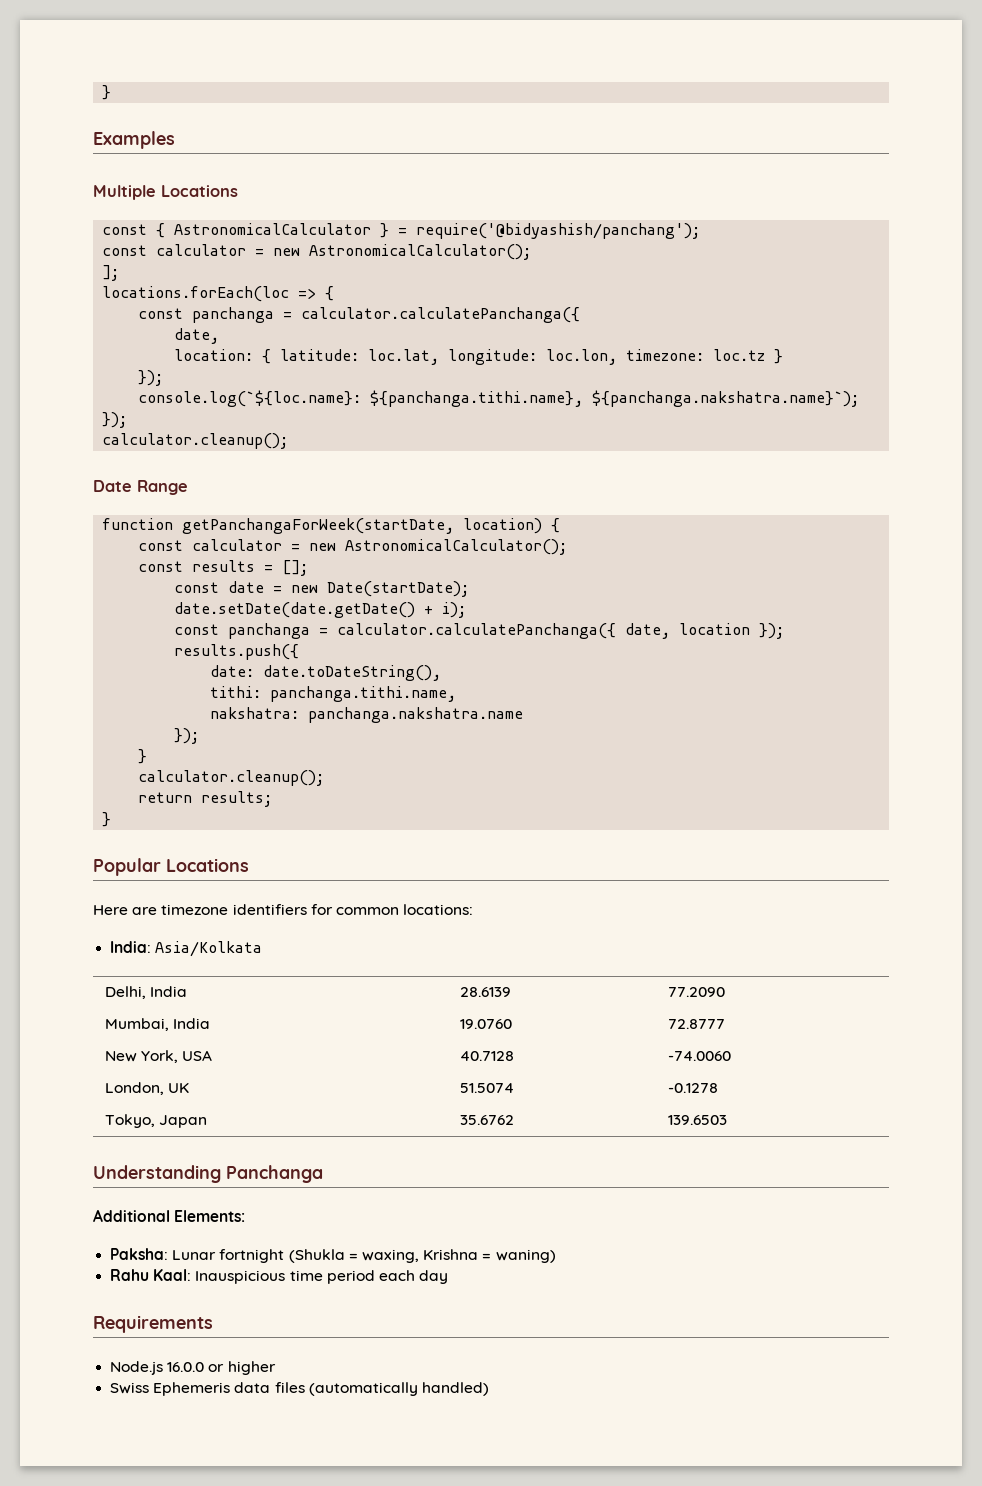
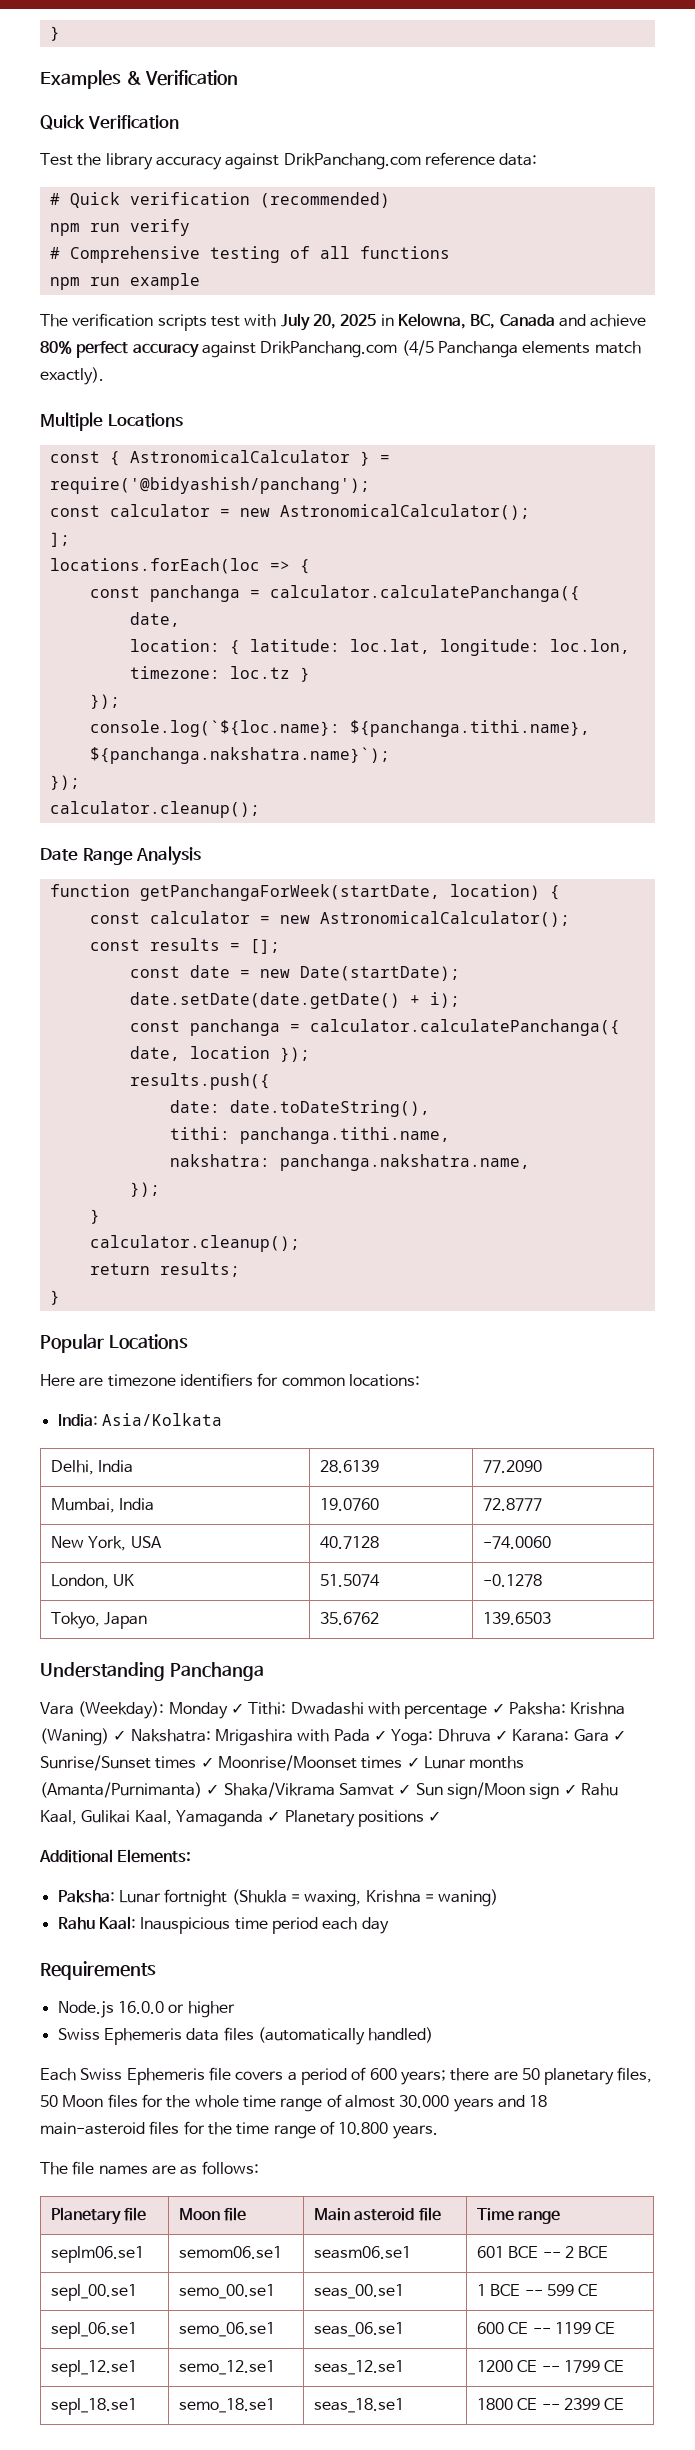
- Examples
+ Examples & Verification
+ Quick Verification
+ Test the library accuracy against DrikPanchang.com reference data:
+ # Quick verification (recommended)
+ npm run verify
+ # Comprehensive testing of all functions
+ npm run example
+ The verification scripts test with July 20, 2025 in Kelowna, BC, Canada and achieve 80% perfect accuracy against DrikPanchang.com (4/5 Panchanga elements match exactly).
- Date Range
+ Date Range Analysis
- nakshatra: panchanga.nakshatra.name
+ nakshatra: panchanga.nakshatra.name,
+ Vara (Weekday): Monday ✓ Tithi: Dwadashi with percentage ✓ Paksha: Krishna (Waning) ✓ Nakshatra: Mrigashira with Pada ✓ Yoga: Dhruva ✓ Karana: Gara ✓ Sunrise/Sunset times ✓ Moonrise/Moonset times ✓ Lunar months (Amanta/Purnimanta) ✓ Shaka/Vikrama Samvat ✓ Sun sign/Moon sign ✓ Rahu Kaal, Gulikai Kaal, Yamaganda ✓ Planetary positions ✓
+ Each Swiss Ephemeris file covers a period of 600 years; there are 50 planetary files, 50 Moon files for the whole time range of almost 30.000 years and 18 main-asteroid files for the time range of 10.800 years.
+ The file names are as follows:
+ Planetary file | Moon file | Main asteroid file | Time range
+ seplm06.se1 | semom06.se1 | seasm06.se1 | 601 BCE -- 2 BCE
+ sepl_00.se1 | semo_00.se1 | seas_00.se1 | 1 BCE -- 599 CE
+ sepl_06.se1 | semo_06.se1 | seas_06.se1 | 600 CE -- 1199 CE
+ sepl_12.se1 | semo_12.se1 | seas_12.se1 | 1200 CE -- 1799 CE
+ sepl_18.se1 | semo_18.se1 | seas_18.se1 | 1800 CE -- 2399 CE

